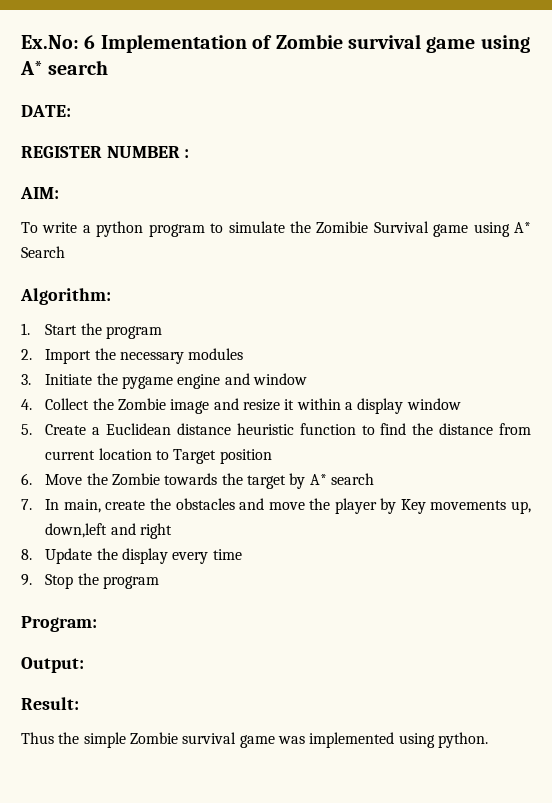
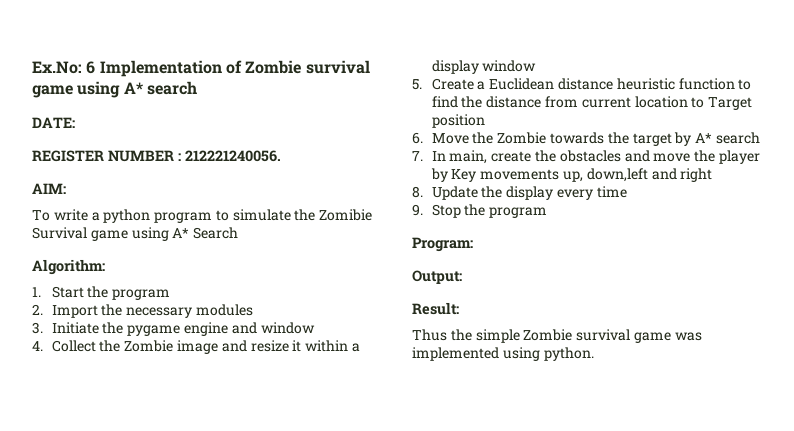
- REGISTER NUMBER :
+ REGISTER NUMBER : 212221240056.

